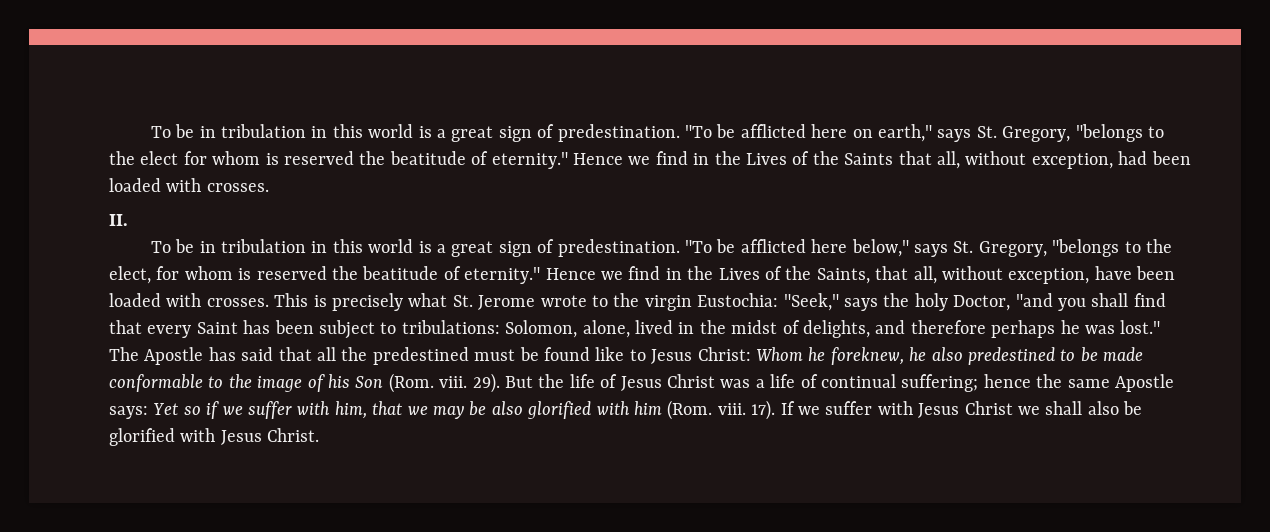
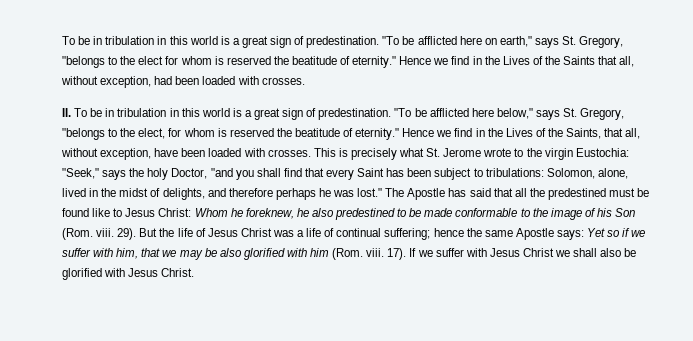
- II.
- To be in tribulation in this world is a great sign of predestination.
+ II. To be in tribulation in this world is a great sign of predestination.

